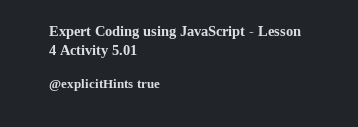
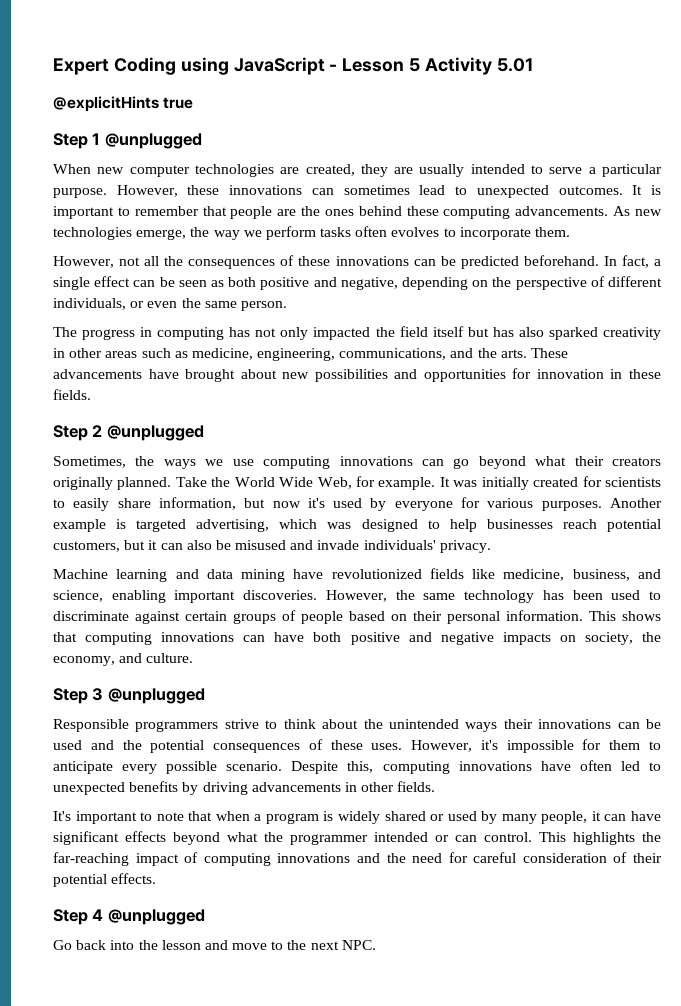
- Expert Coding using JavaScript - Lesson 4 Activity 5.01
+ Expert Coding using JavaScript - Lesson 5 Activity 5.01
+ Step 1 @unplugged
+ When new computer technologies are created, they are usually intended to serve a particular purpose. However, these innovations can sometimes lead to unexpected outcomes. It is important to remember that people are the ones behind these computing advancements. As new technologies emerge, the way we perform tasks often evolves to incorporate them.
+ However, not all the consequences of these innovations can be predicted beforehand. In fact, a single effect can be seen as both positive and negative, depending on the perspective of different individuals, or even the same person.
+ The progress in computing has not only impacted the field itself but has also sparked creativity in other areas such as medicine, engineering, communications, and the arts. These advancements have brought about new possibilities and opportunities for innovation in these fields.
+ Step 2 @unplugged
+ Sometimes, the ways we use computing innovations can go beyond what their creators originally planned. Take the World Wide Web, for example. It was initially created for scientists to easily share information, but now it's used by everyone for various purposes. Another example is targeted advertising, which was designed to help businesses reach potential customers, but it can also be misused and invade individuals' privacy.
+ Machine learning and data mining have revolutionized fields like medicine, business, and science, enabling important discoveries. However, the same technology has been used to discriminate against certain groups of people based on their personal information. This shows that computing innovations can have both positive and negative impacts on society, the economy, and culture.
+ Step 3 @unplugged
+ Responsible programmers strive to think about the unintended ways their innovations can be used and the potential consequences of these uses. However, it's impossible for them to anticipate every possible scenario. Despite this, computing innovations have often led to unexpected benefits by driving advancements in other fields.
+ It's important to note that when a program is widely shared or used by many people, it can have significant effects beyond what the programmer intended or can control. This highlights the far-reaching impact of computing innovations and the need for careful consideration of their potential effects.
+ Step 4 @unplugged
+ Go back into the lesson and move to the next NPC.

